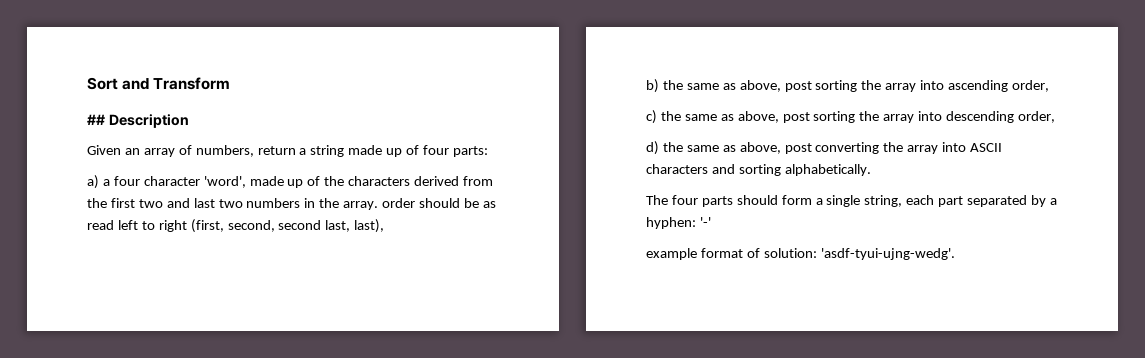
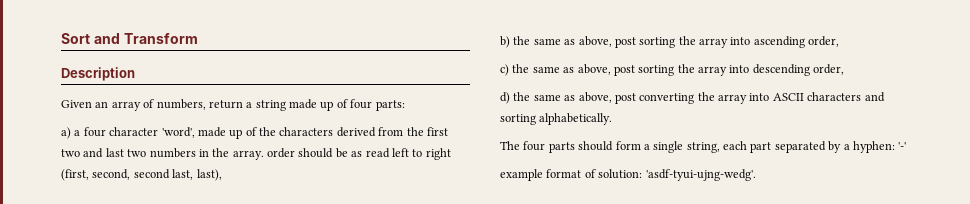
- ## Description
+ Description

